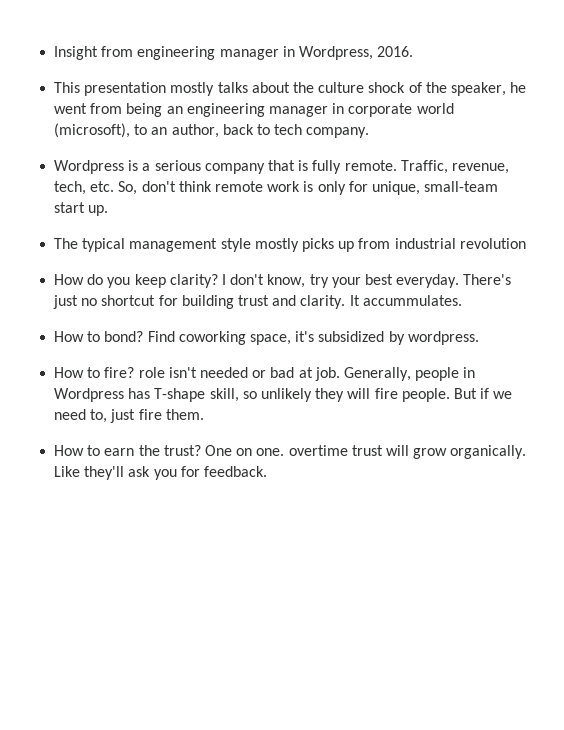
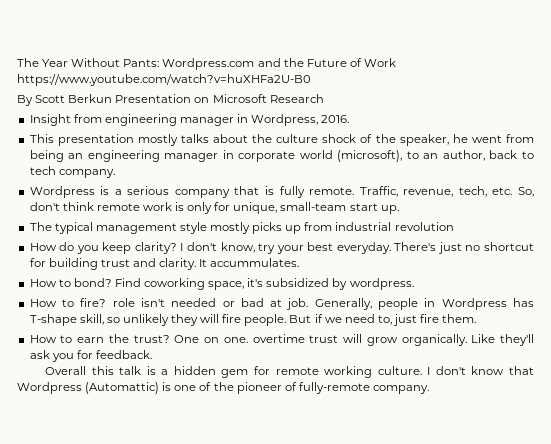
+ The Year Without Pants: Wordpress.com and the Future of Work https://www.youtube.com/watch?v=huXHFa2U-B0
+ By Scott Berkun Presentation on Microsoft Research
+ Overall this talk is a hidden gem for remote working culture. I don't know that Wordpress (Automattic) is one of the pioneer of fully-remote company.

